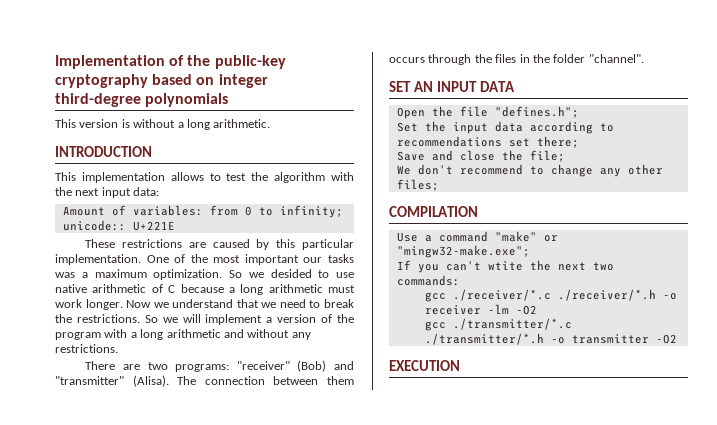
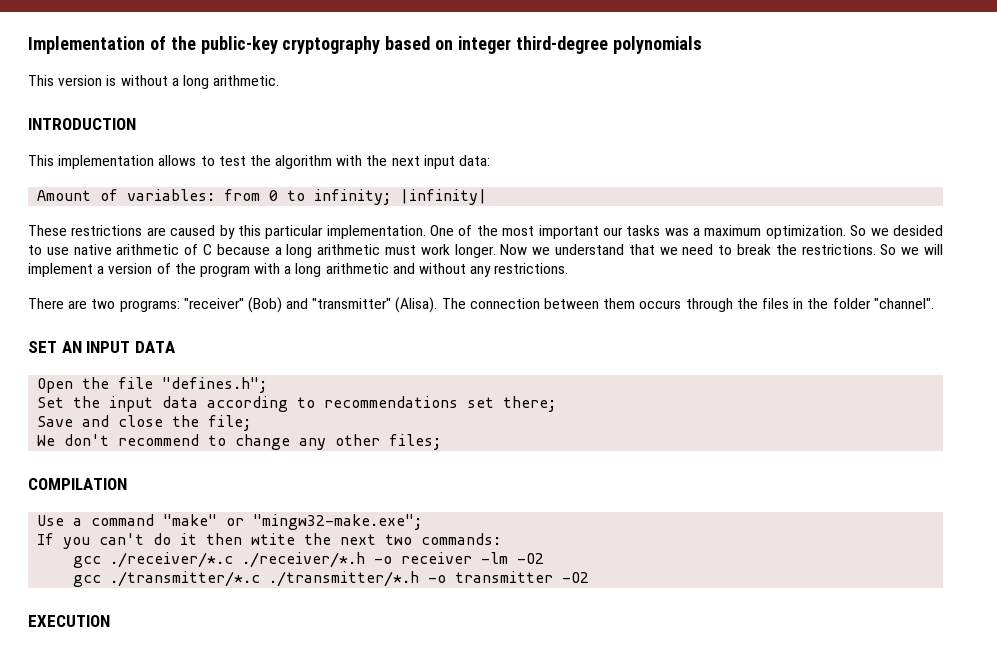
- Amount of variables: from 0 to infinity; unicode:: U+221E
+ Amount of variables: from 0 to infinity; |infinity|
- If you can't wtite the next two commands:
+ If you can't do it then wtite the next two commands:

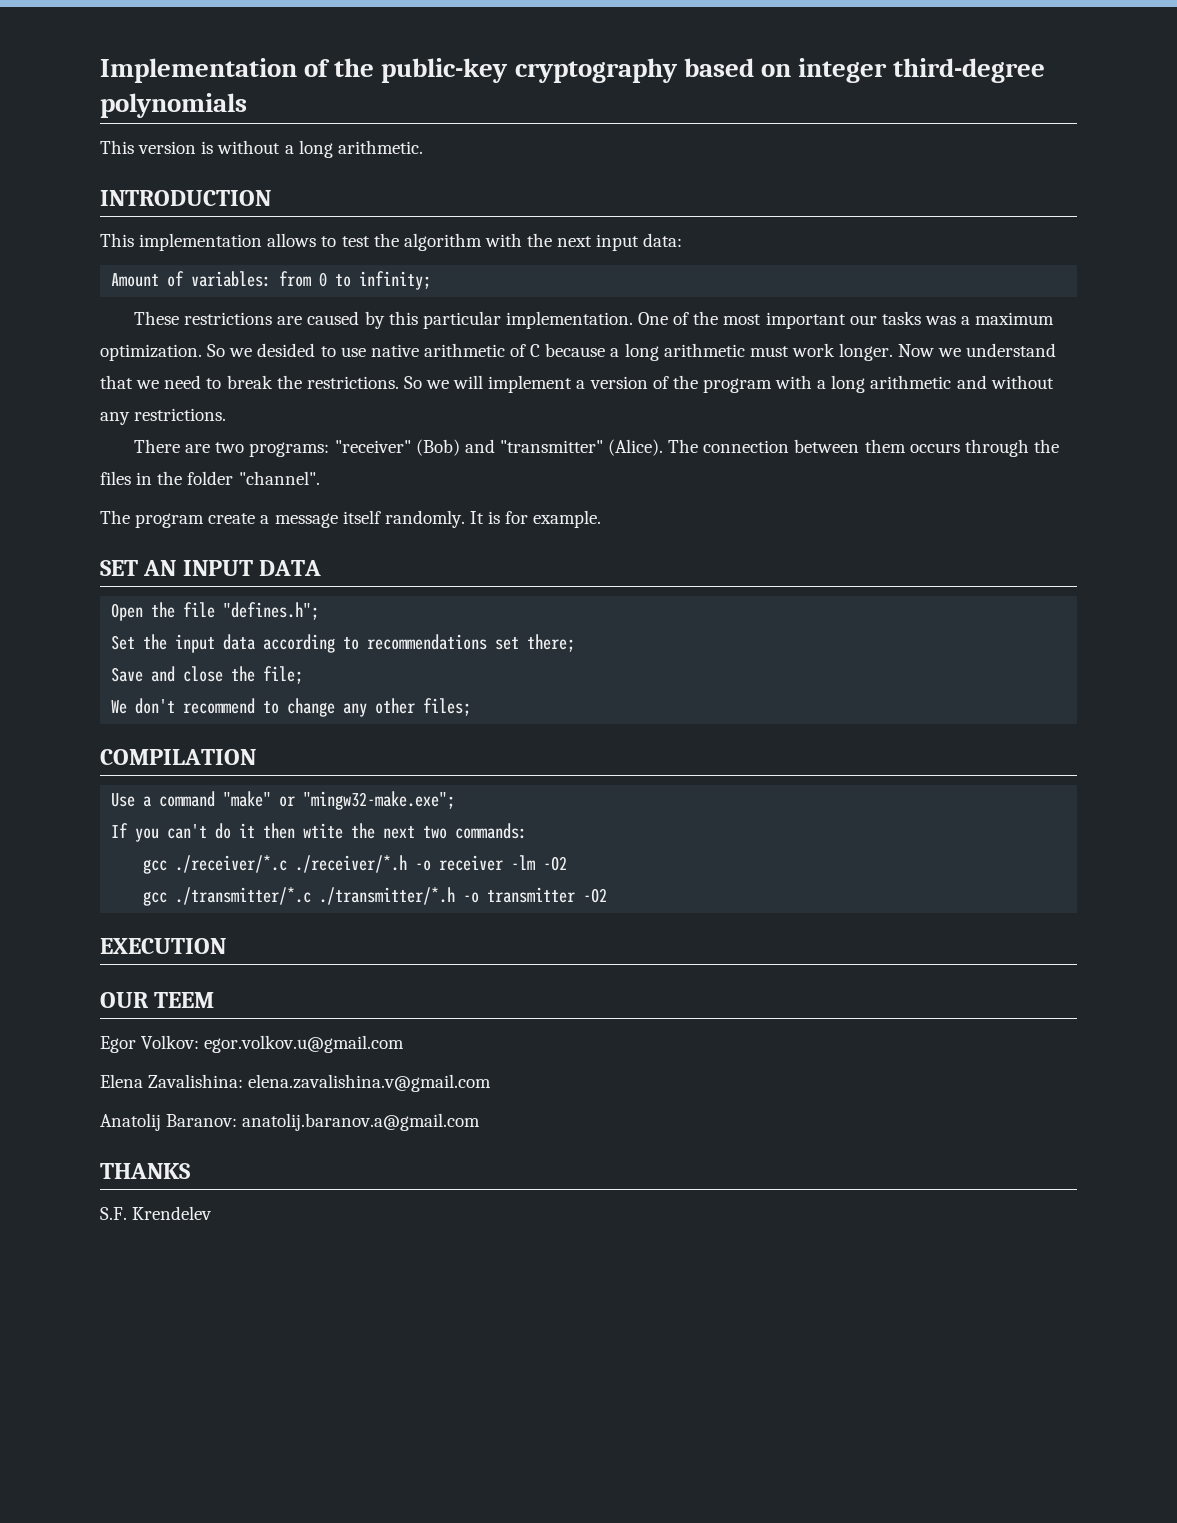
- Amount of variables: from 0 to infinity; |infinity|
+ Amount of variables: from 0 to infinity;
- There are two programs: "receiver" (Bob) and "transmitter" (Alisa).
+ There are two programs: "receiver" (Bob) and "transmitter" (Alice).
+ The program create a message itself randomly. It is for example.
+ OUR TEEM
+ Egor Volkov: egor.volkov.u@gmail.com
+ Elena Zavalishina: elena.zavalishina.v@gmail.com
+ Anatolij Baranov: anatolij.baranov.a@gmail.com
+ THANKS
+ S.F. Krendelev

